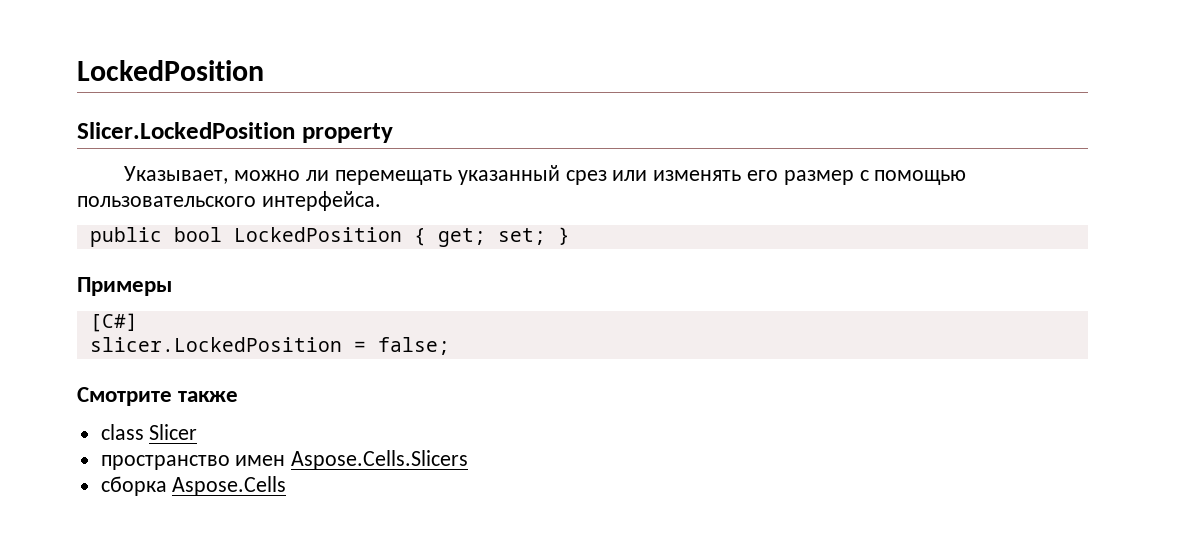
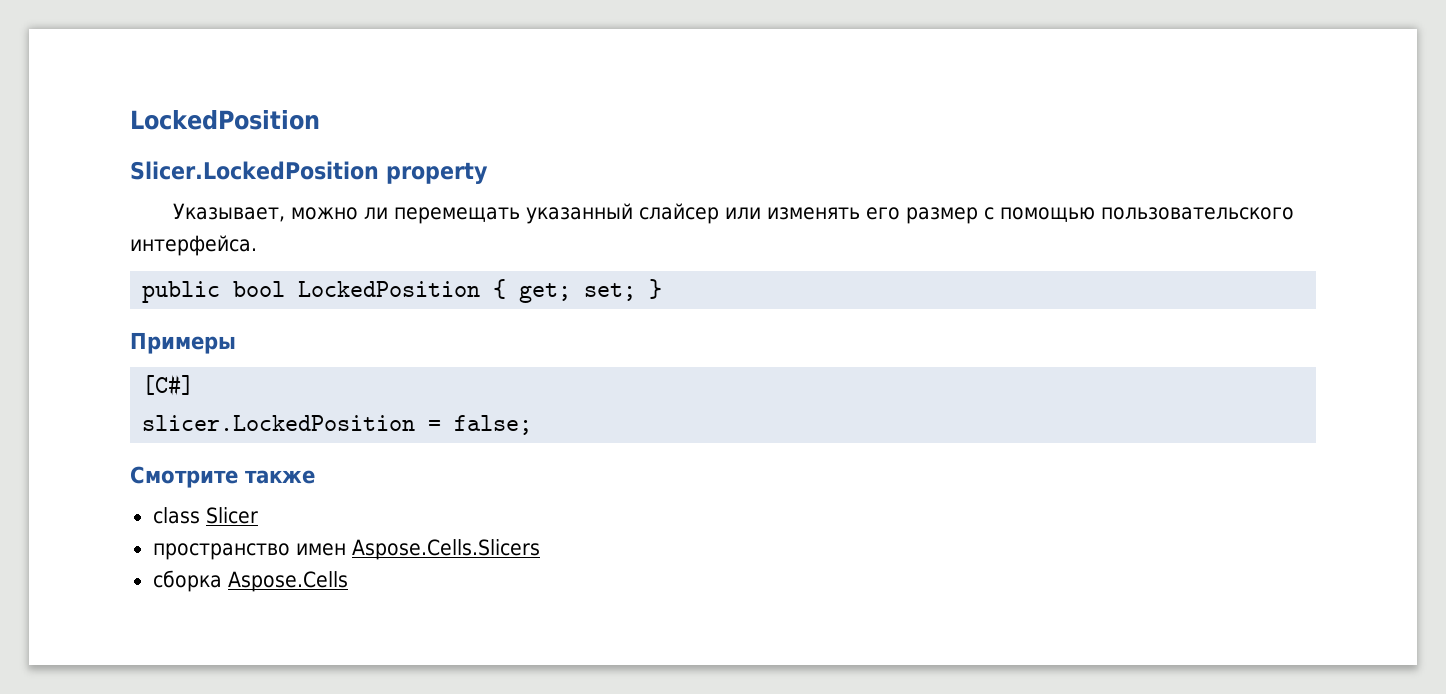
- Указывает, можно ли перемещать указанный срез или изменять его размер с помощью пользовательского интерфейса.
+ Указывает, можно ли перемещать указанный слайсер или изменять его размер с помощью пользовательского интерфейса.

